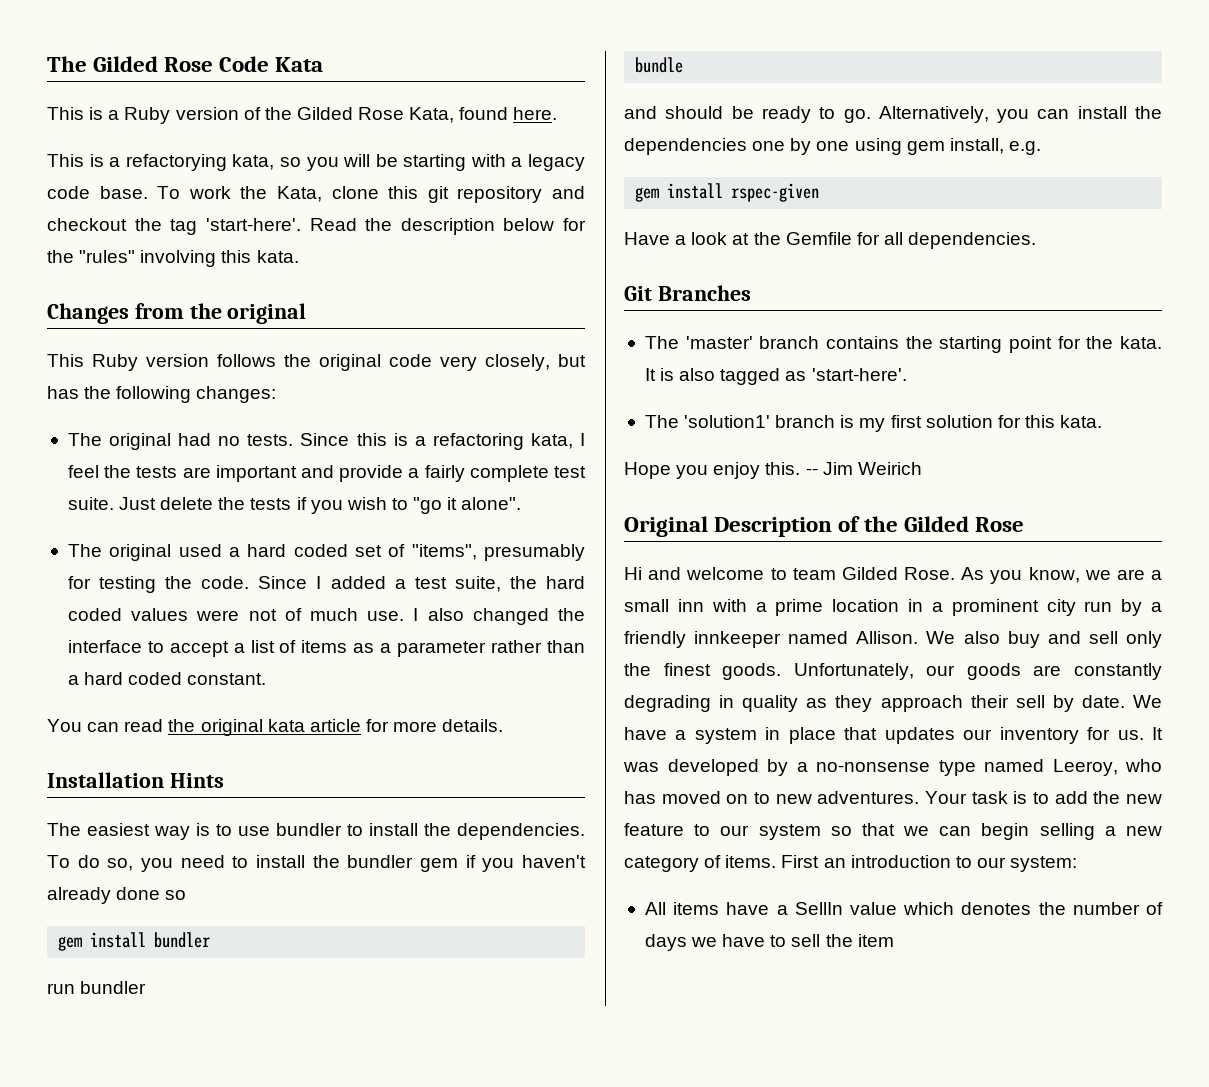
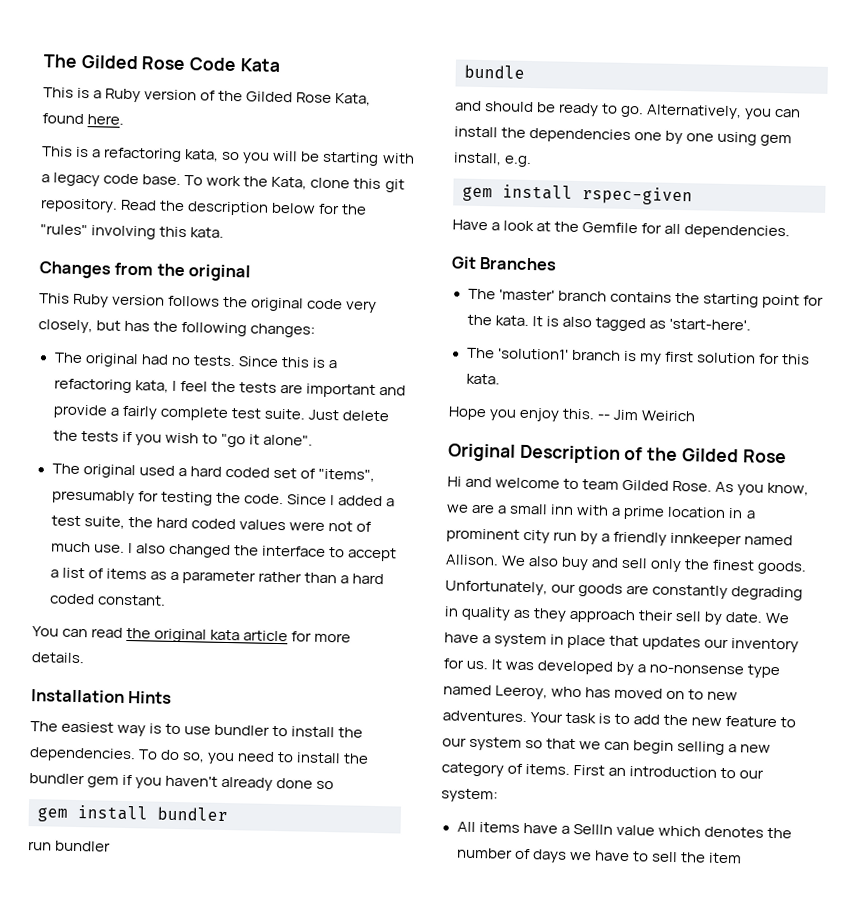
- This is a refactorying kata, so you will be starting with a legacy code base.
+ This is a refactoring kata, so you will be starting with a legacy code base.
- To work the Kata, clone this git repository and checkout the tag 'start-here'.
+ To work the Kata, clone this git repository.

